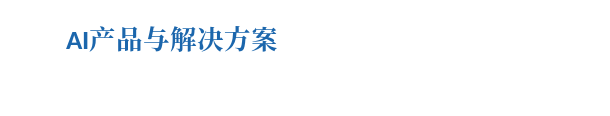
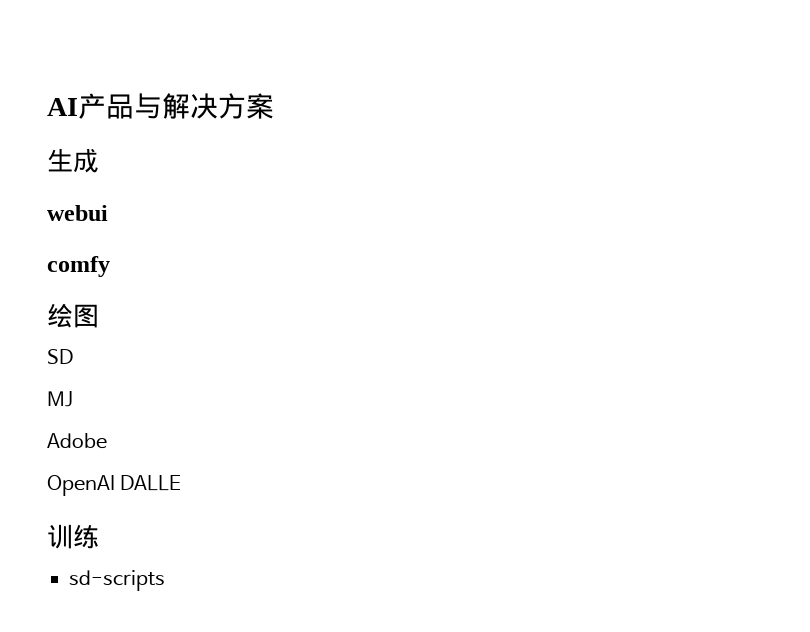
+ 生成
+ webui
+ comfy
+ 绘图
+ SD
+ MJ
+ Adobe
+ OpenAI DALLE
+ 训练
+ sd-scripts

